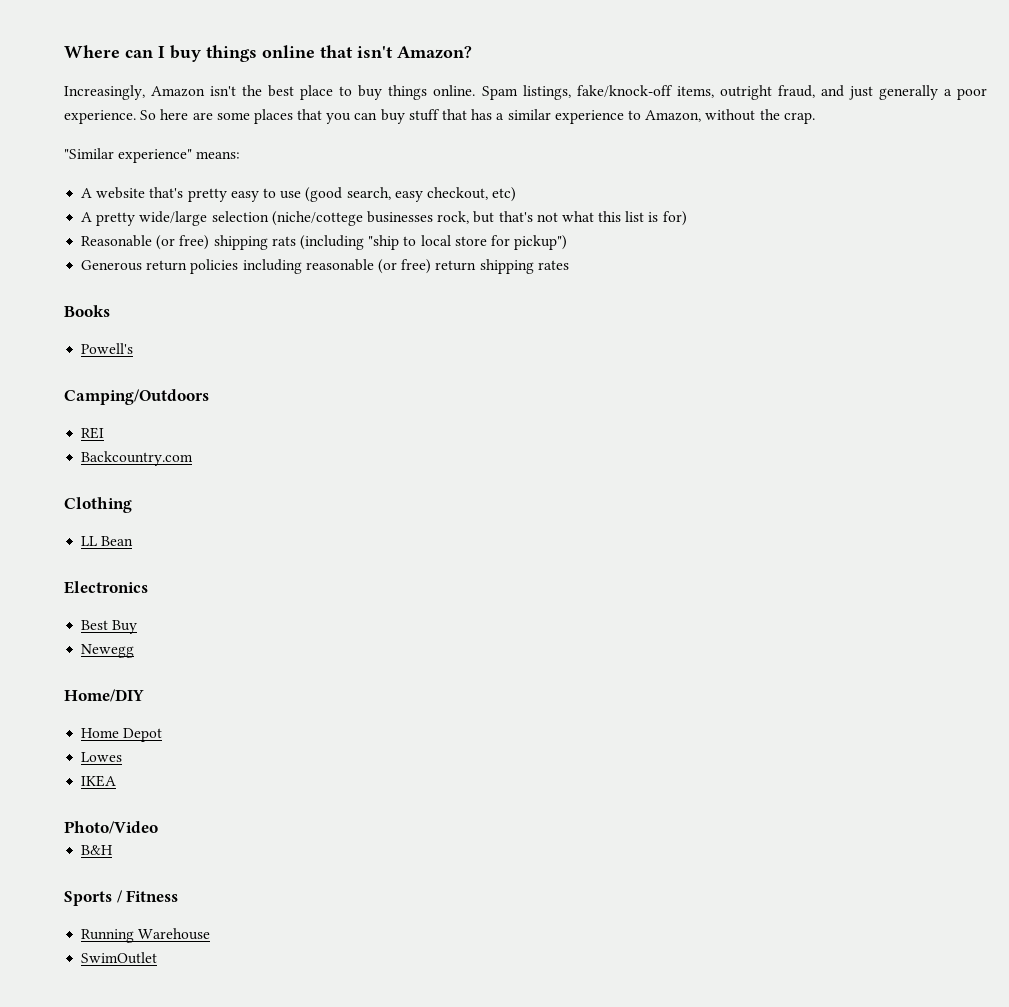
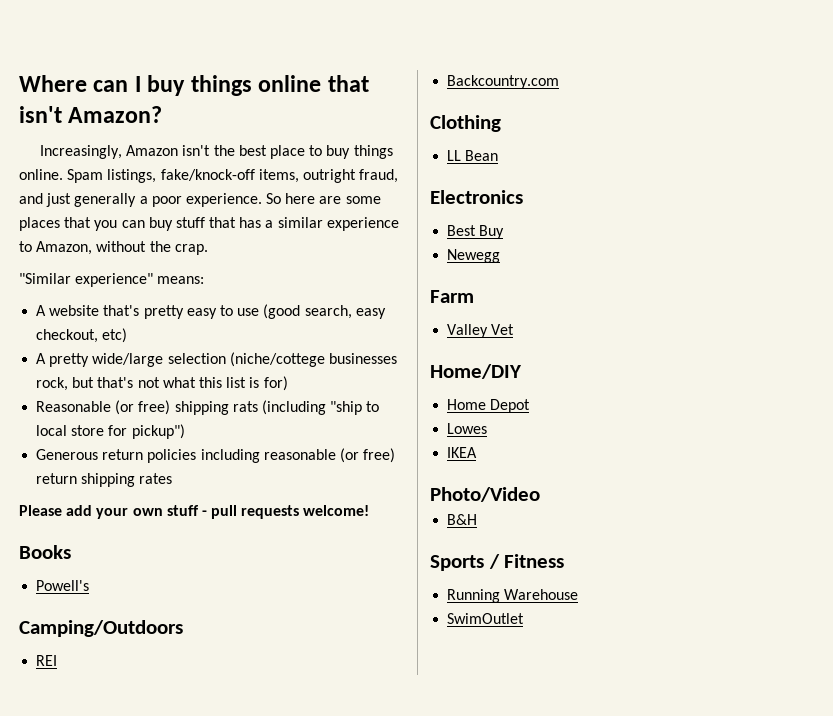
+ Please add your own stuff - pull requests welcome!
+ Farm
+ Valley Vet

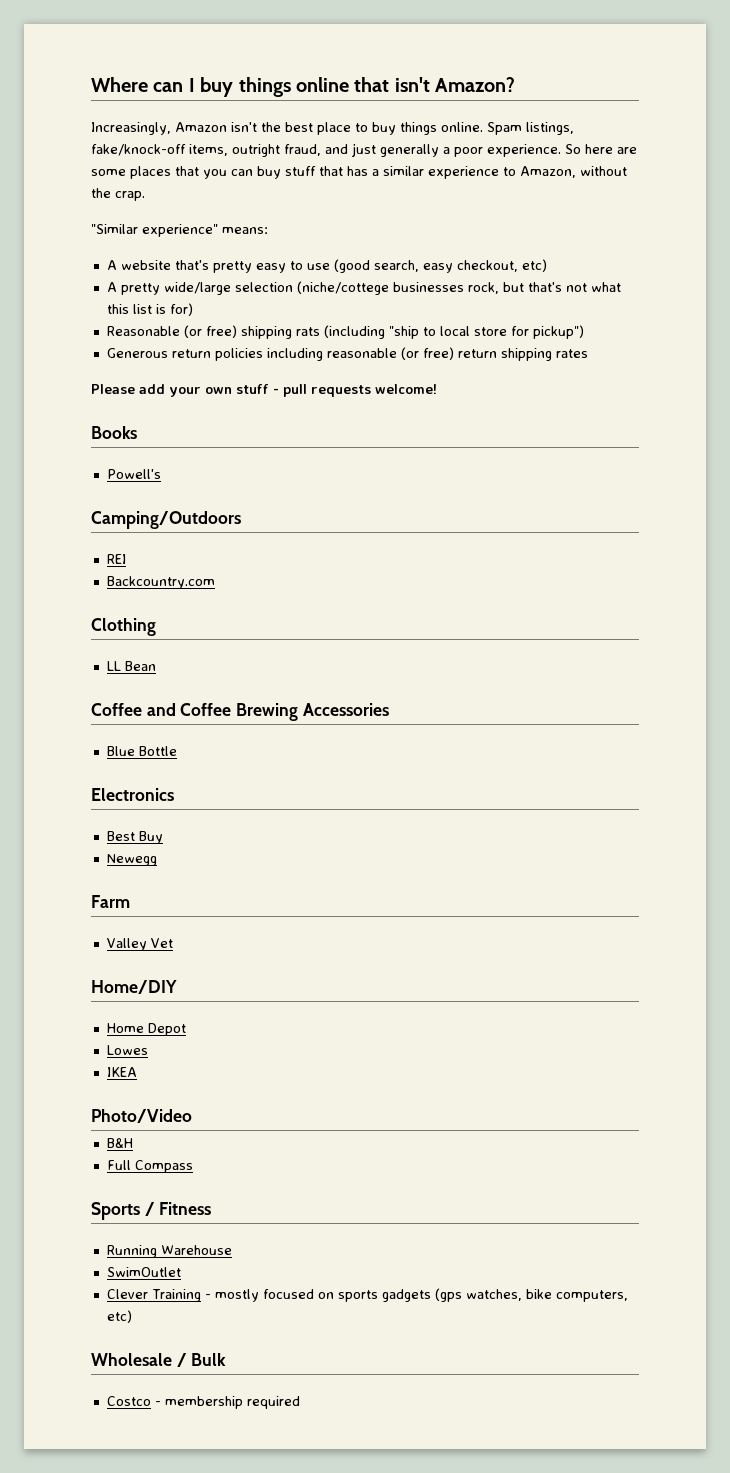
+ Coffee and Coffee Brewing Accessories
+ Blue Bottle
+ Full Compass
+ Clever Training - mostly focused on sports gadgets (gps watches, bike computers, etc)
+ Wholesale / Bulk
+ Costco - membership required

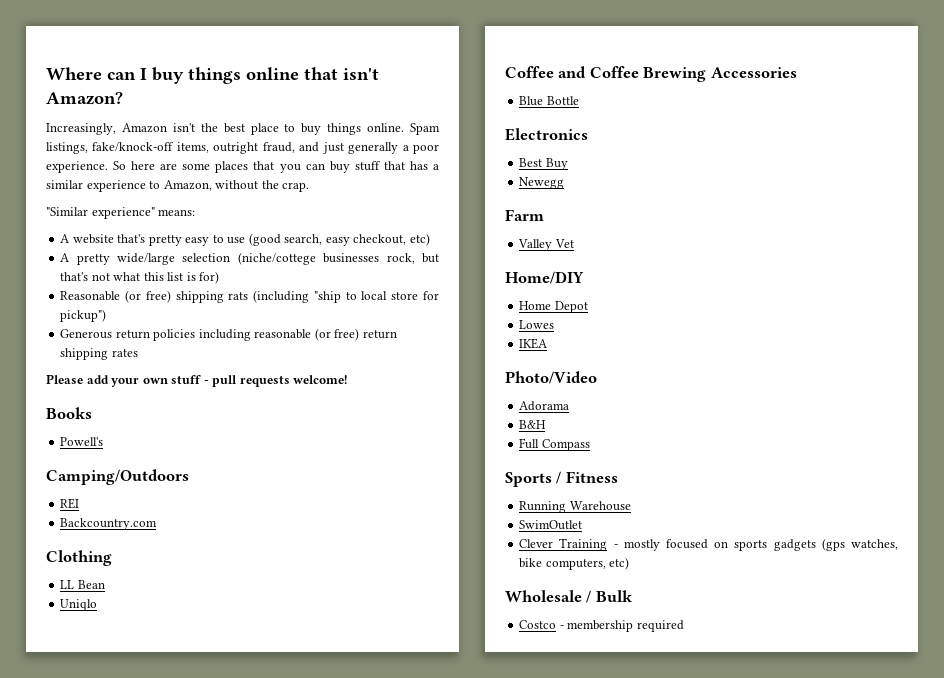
+ Uniqlo
+ Adorama

